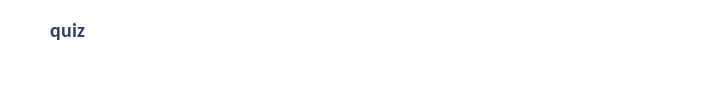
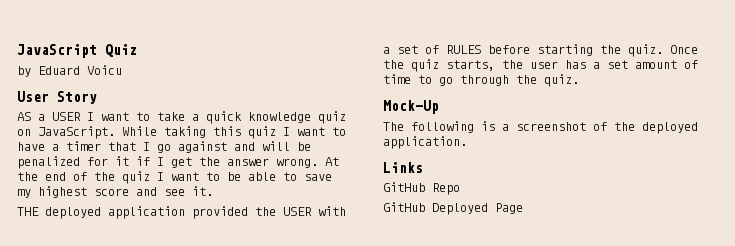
- quiz
+ JavaScript Quiz
+ by Eduard Voicu
+ User Story
+ AS a USER I want to take a quick knowledge quiz on JavaScript. While taking this quiz I want to have a timer that I go against and will be penalized for it if I get the answer wrong. At the end of the quiz I want to be able to save my highest score and see it.
+ THE deployed application provided the USER with a set of RULES before starting the quiz. Once the quiz starts, the user has a set amount of time to go through the quiz.
+ Mock-Up
+ The following is a screenshot of the deployed application.
+ Links
+ GitHub Repo
+ GitHub Deployed Page

